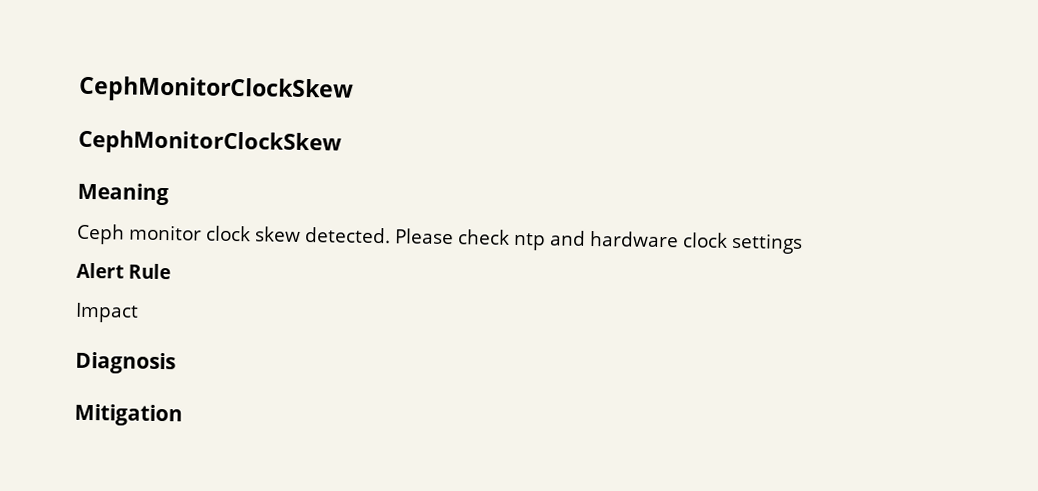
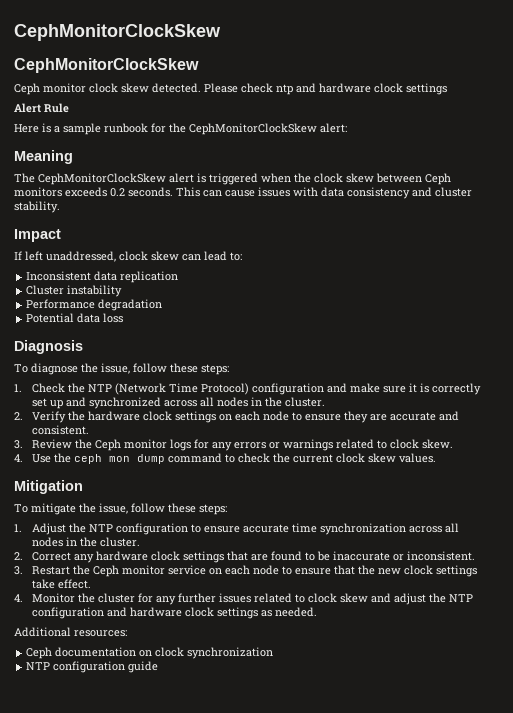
- Meaning
+ Here is a sample runbook for the CephMonitorClockSkew alert:
+ Meaning
+ The CephMonitorClockSkew alert is triggered when the clock skew between Ceph monitors exceeds 0.2 seconds. This can cause issues with data consistency and cluster stability.
  Impact
+ If left unaddressed, clock skew can lead to:
+ Inconsistent data replication
+ Cluster instability
+ Performance degradation
+ Potential data loss
  Diagnosis
+ To diagnose the issue, follow these steps:
+ 1. Check the NTP (Network Time Protocol) configuration and make sure it is correctly set up and synchronized across all nodes in the cluster.
+ 2. Verify the hardware clock settings on each node to ensure they are accurate and consistent.
+ 3. Review the Ceph monitor logs for any errors or warnings related to clock skew.
+ 4. Use the ceph mon dump command to check the current clock skew values.
  Mitigation
+ To mitigate the issue, follow these steps:
+ 1. Adjust the NTP configuration to ensure accurate time synchronization across all nodes in the cluster.
+ 2. Correct any hardware clock settings that are found to be inaccurate or inconsistent.
+ 3. Restart the Ceph monitor service on each node to ensure that the new clock settings take effect.
+ 4. Monitor the cluster for any further issues related to clock skew and adjust the NTP configuration and hardware clock settings as needed.
+ Additional resources:
+ Ceph documentation on clock synchronization
+ NTP configuration guide

